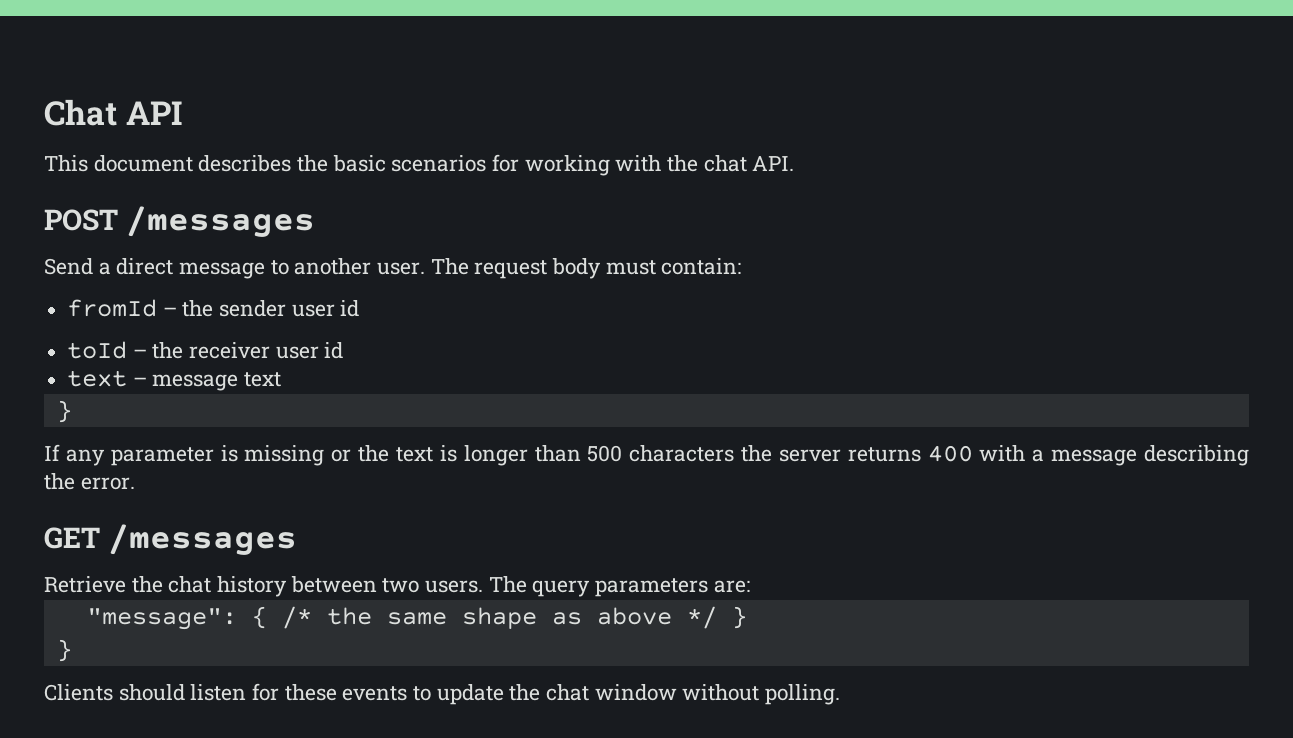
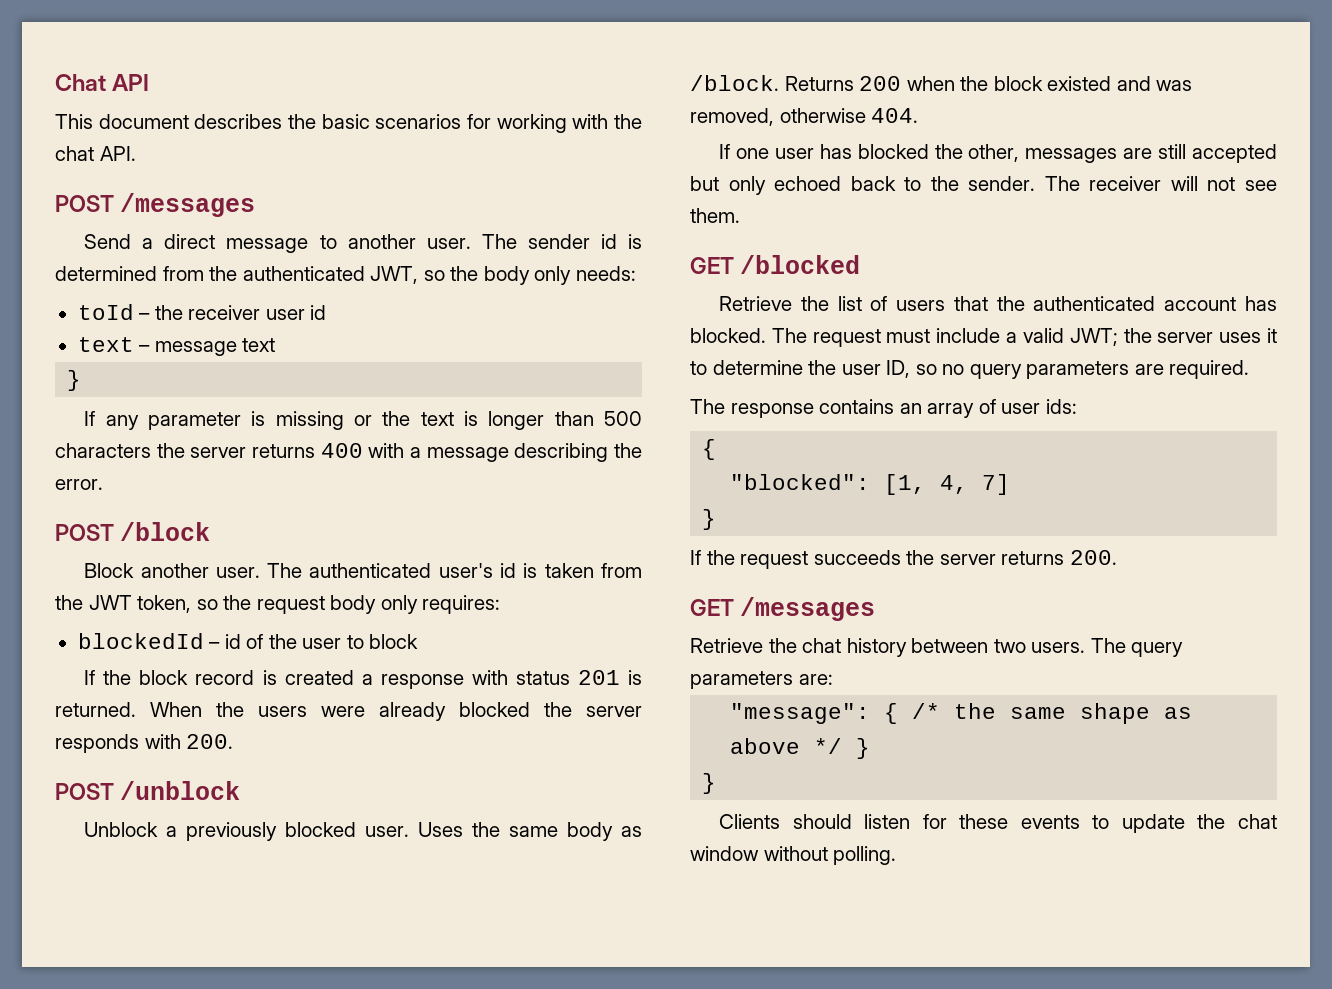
- The request body must contain:
- fromId – the sender user id
+ The sender id is determined from the authenticated JWT, so the body only needs:
+ POST /block
+ Block another user. The authenticated user's id is taken from the JWT token, so the request body only requires:
+ blockedId – id of the user to block
+ If the block record is created a response with status 201 is returned. When the users were already blocked the server responds with 200.
+ POST /unblock
+ Unblock a previously blocked user. Uses the same body as /block. Returns 200 when the block existed and was removed, otherwise 404.
+ If one user has blocked the other, messages are still accepted but only echoed back to the sender. The receiver will not see them.
+ GET /blocked
+ Retrieve the list of users that the authenticated account has blocked. The request must include a valid JWT; the server uses it to determine the user ID, so no query parameters are required.
+ The response contains an array of user ids:
+ {
+ "blocked": [1, 4, 7]
+ }
+ If the request succeeds the server returns 200.

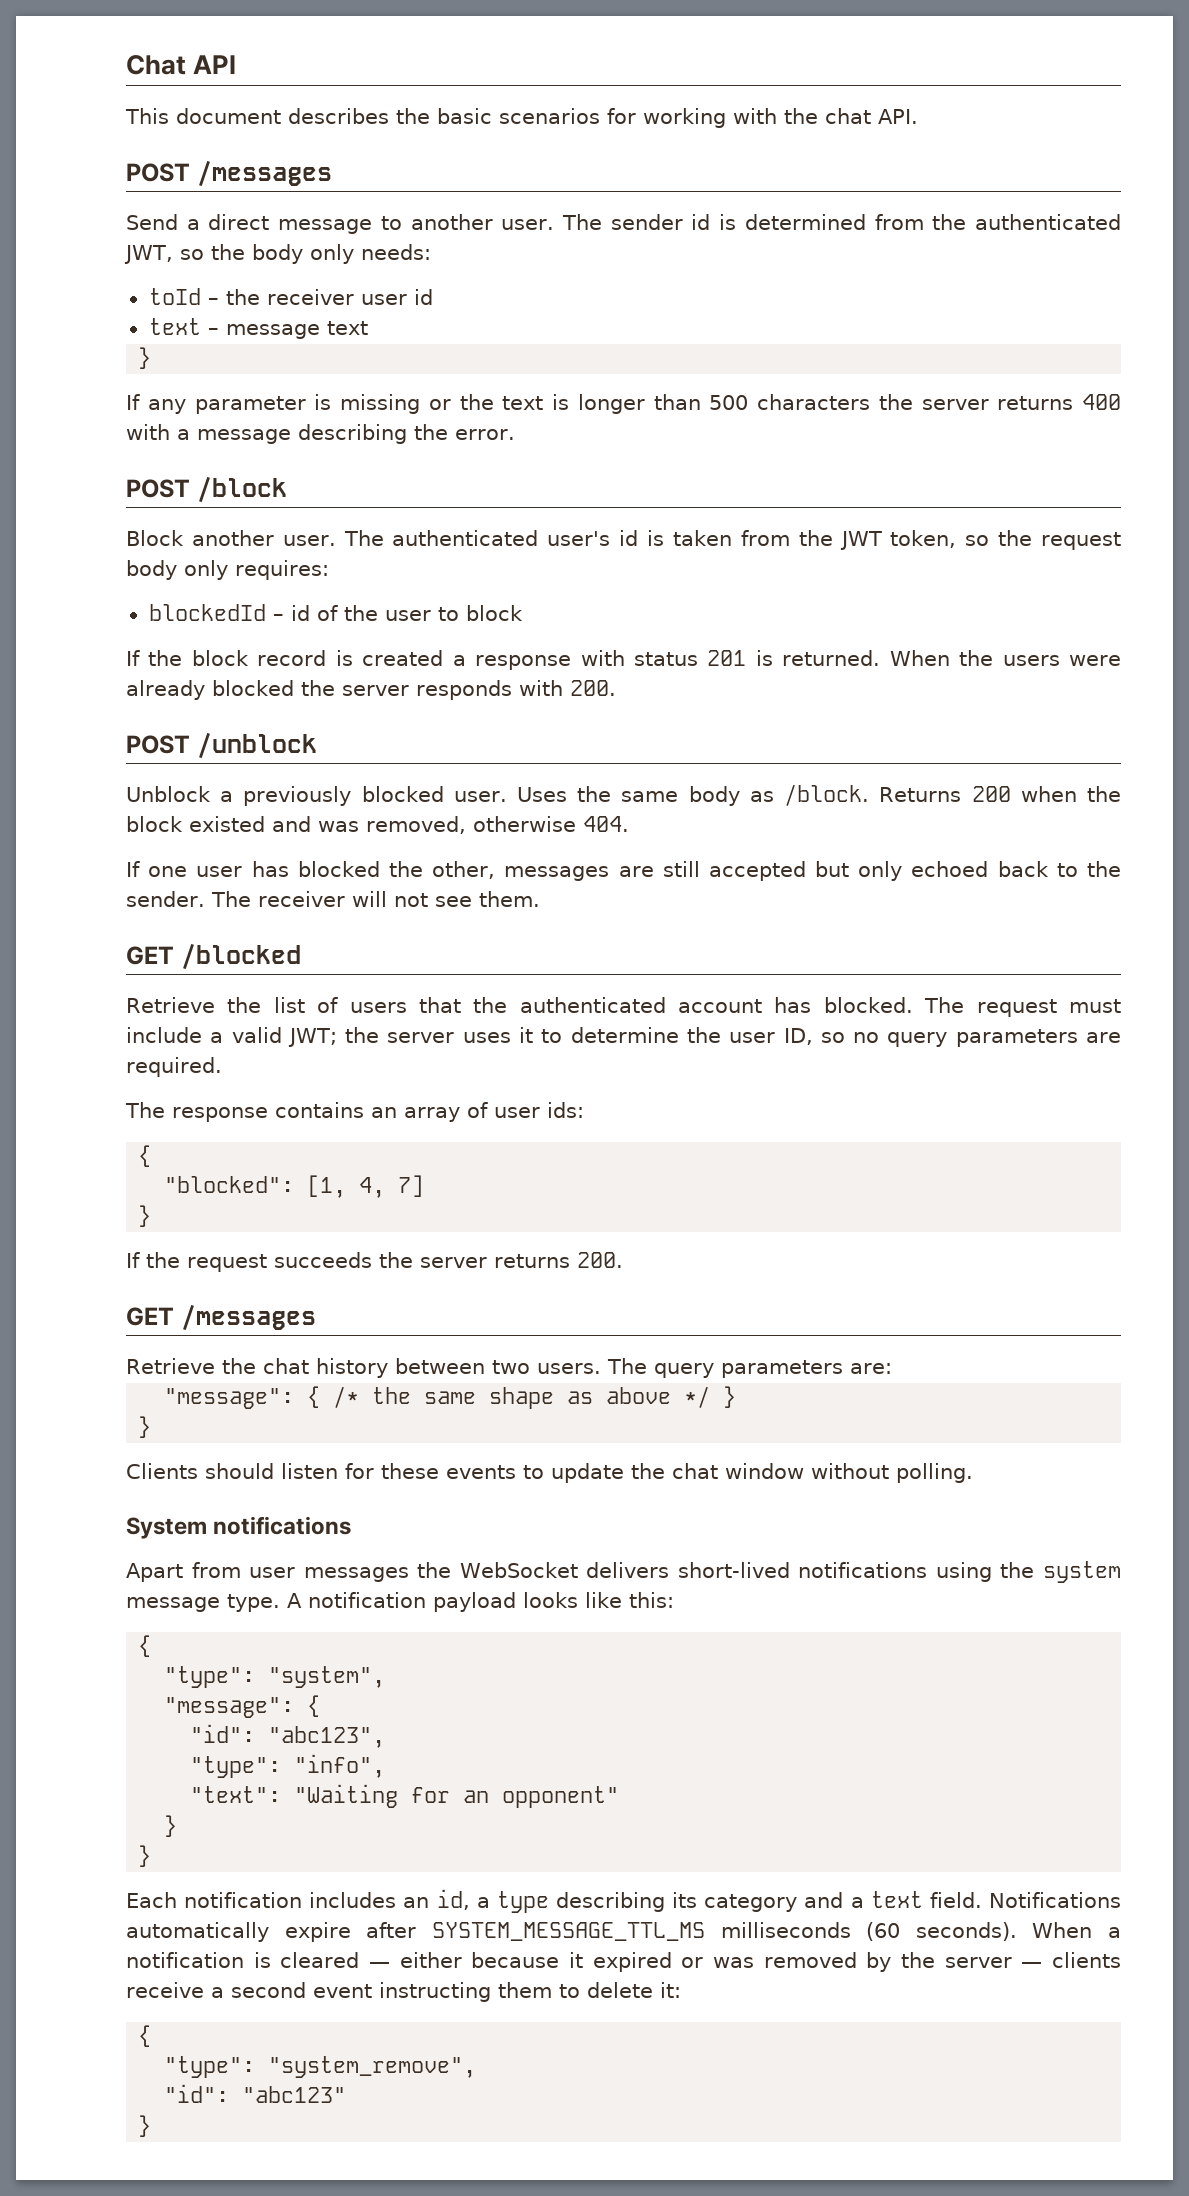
+ System notifications
+ Apart from user messages the WebSocket delivers short-lived notifications using the system message type. A notification payload looks like this:
+ {
+ "type": "system",
+ "message": {
+ "id": "abc123",
+ "type": "info",
+ "text": "Waiting for an opponent"
+ }
+ }
+ Each notification includes an id, a type describing its category and a text field. Notifications automatically expire after SYSTEM_MESSAGE_TTL_MS milliseconds (60 seconds). When a notification is cleared — either because it expired or was removed by the server — clients receive a second event instructing them to delete it:
+ {
+ "type": "system_remove",
+ "id": "abc123"
+ }

